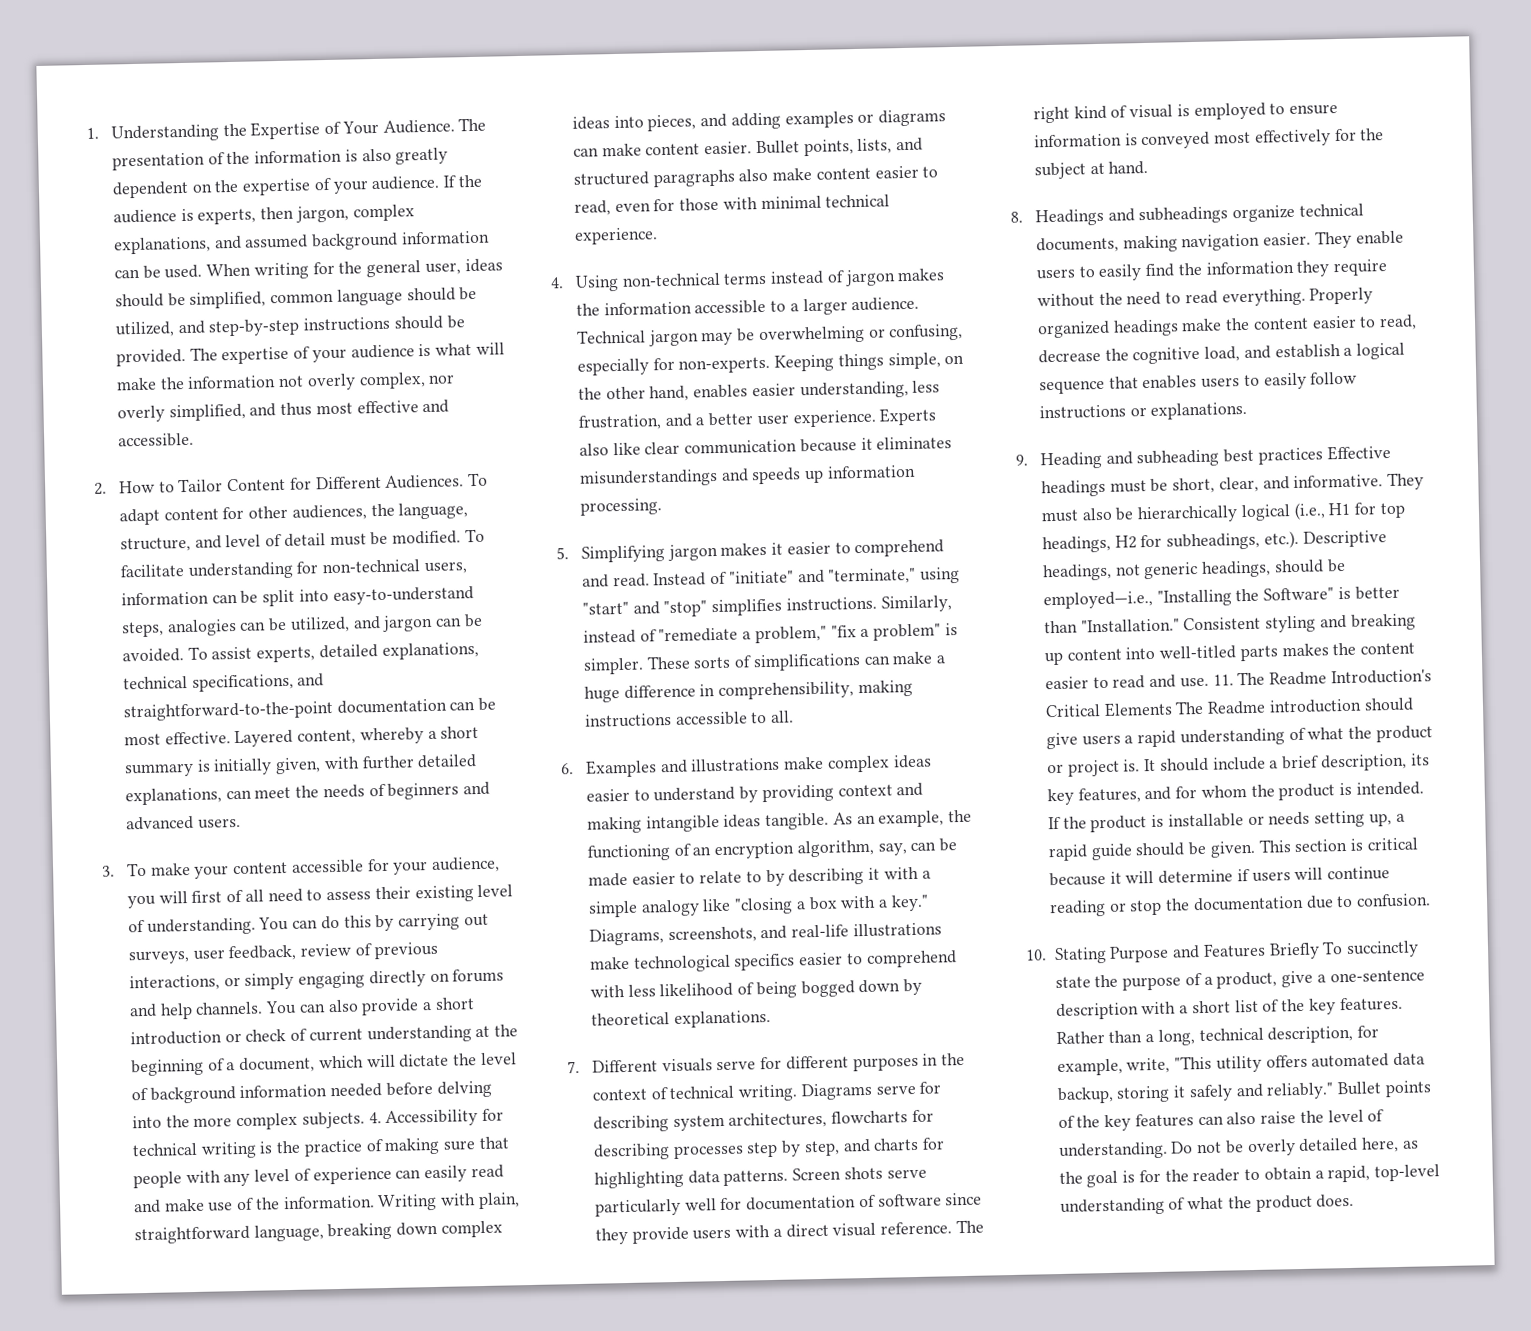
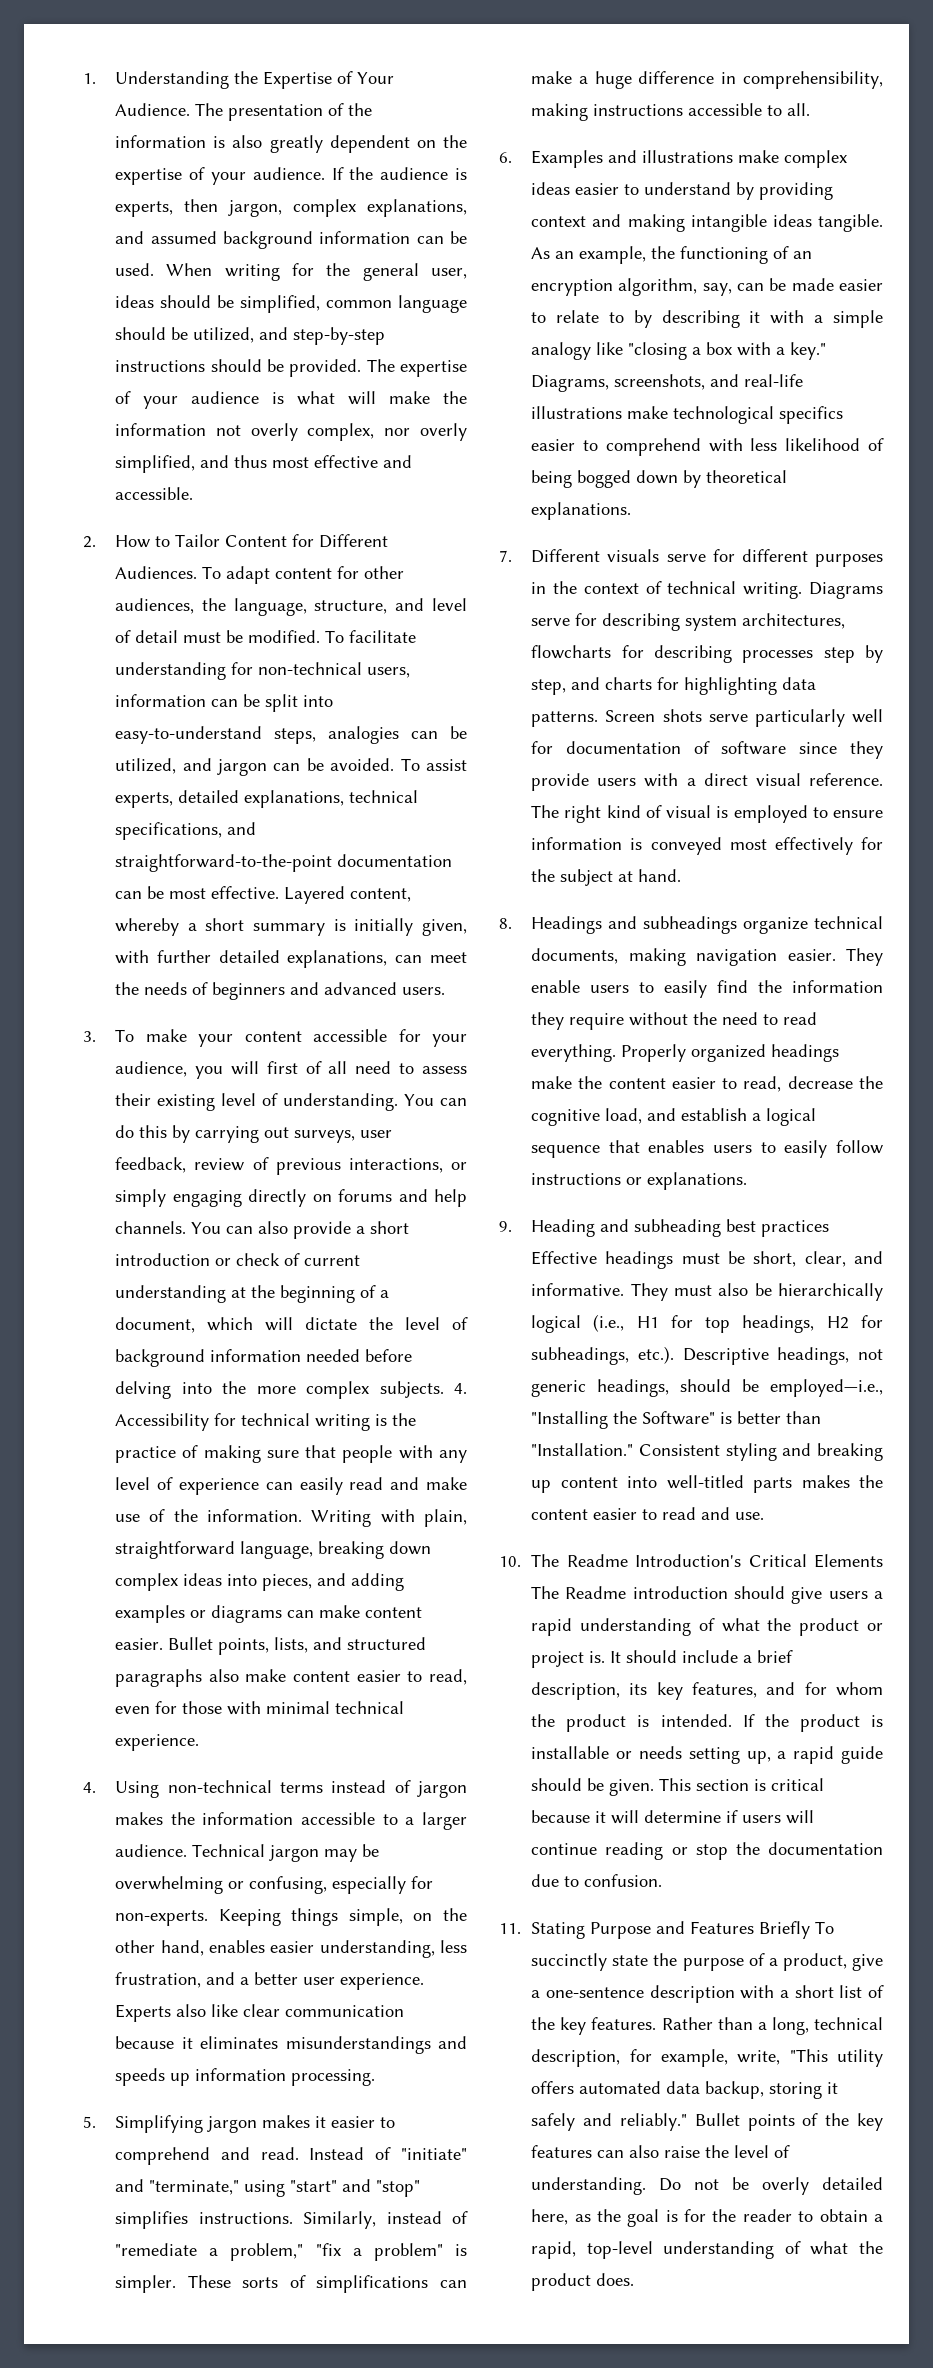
- Consistent styling and breaking up content into well-titled parts makes the content easier to read and use. 11. The Readme Introduction's Critical Elements The Readme introduction should give users a rapid understanding of what the product or project is.
+ Consistent styling and breaking up content into well-titled parts makes the content easier to read and use.
+ 10. The Readme Introduction's Critical Elements The Readme introduction should give users a rapid understanding of what the product or project is.
- 10. Stating Purpose and Features Briefly To succinctly state the purpose of a product, give a one-sentence description with a short list of the key features.
+ 11. Stating Purpose and Features Briefly To succinctly state the purpose of a product, give a one-sentence description with a short list of the key features.

